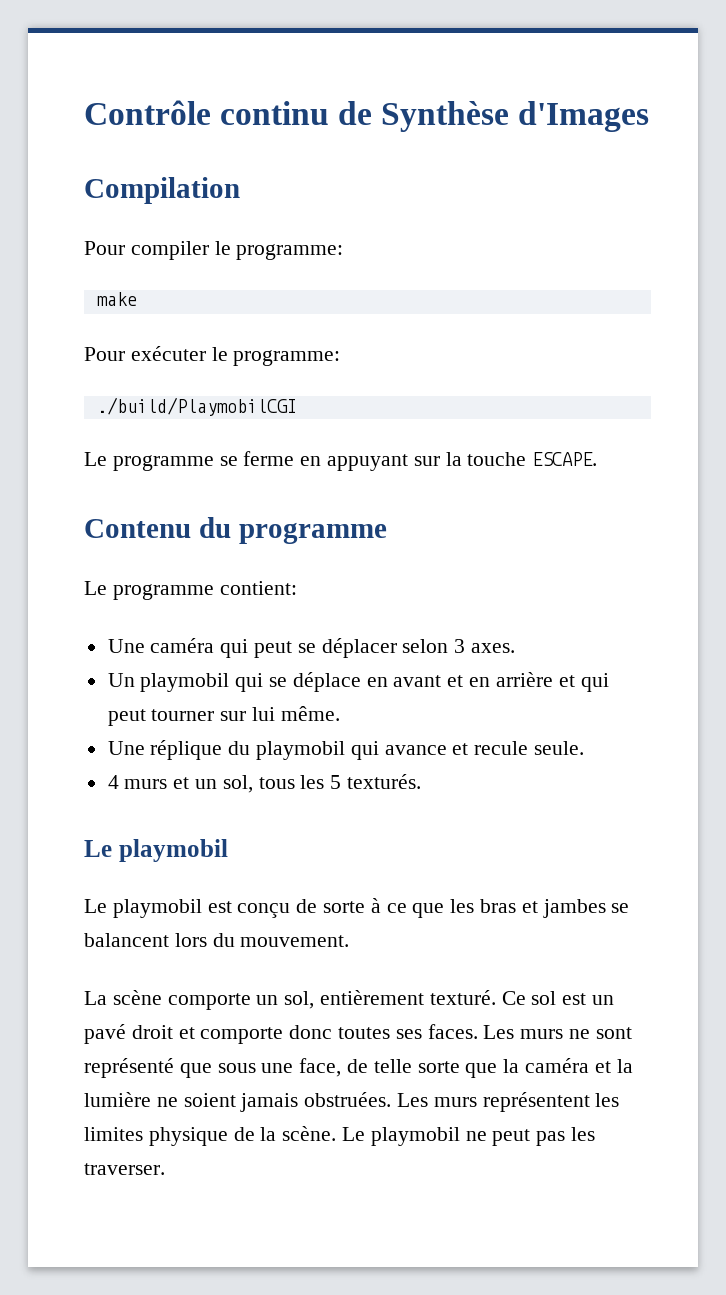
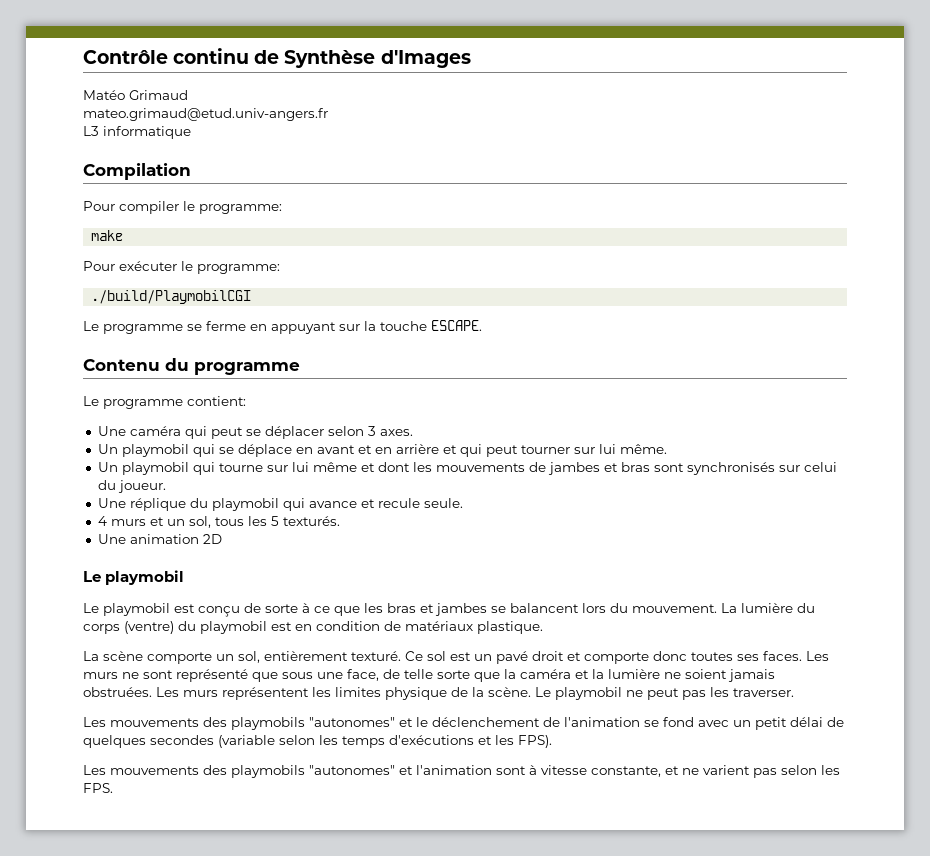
+ Matéo Grimaud
+ mateo.grimaud@etud.univ-angers.fr
+ L3 informatique
+ Un playmobil qui tourne sur lui même et dont les mouvements de jambes et bras sont synchronisés sur celui du joueur.
+ Une animation 2D
+ La lumière du corps (ventre) du playmobil est en condition de matériaux plastique.
+ Les mouvements des playmobils "autonomes" et le déclenchement de l'animation se fond avec un petit délai de quelques secondes (variable selon les temps d'exécutions et les FPS).
+ Les mouvements des playmobils "autonomes" et l'animation sont à vitesse constante, et ne varient pas selon les FPS.

